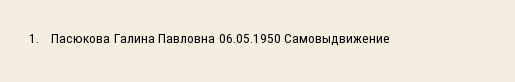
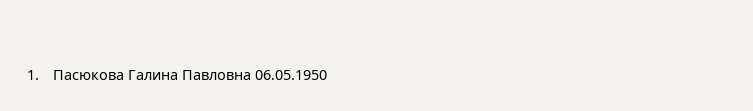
- 1. Пасюкова Галина Павловна 06.05.1950 Самовыдвижение
+ 1. Пасюкова Галина Павловна 06.05.1950

